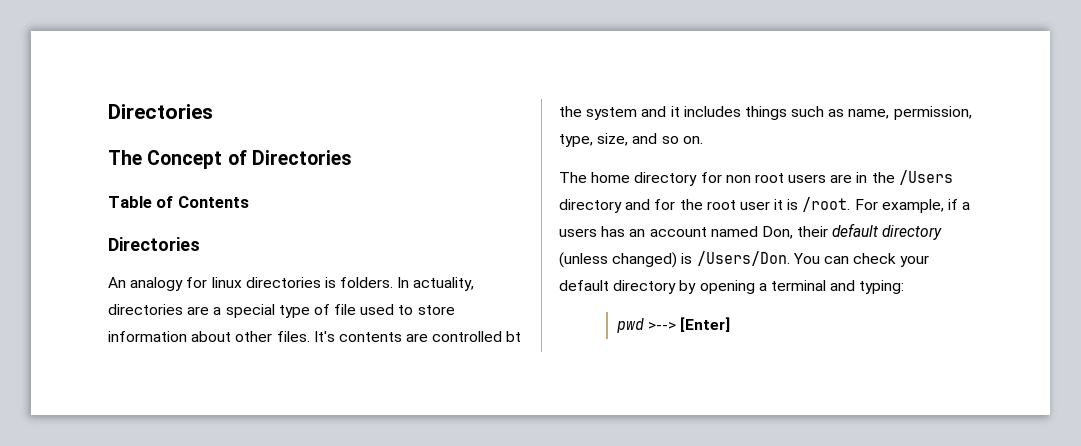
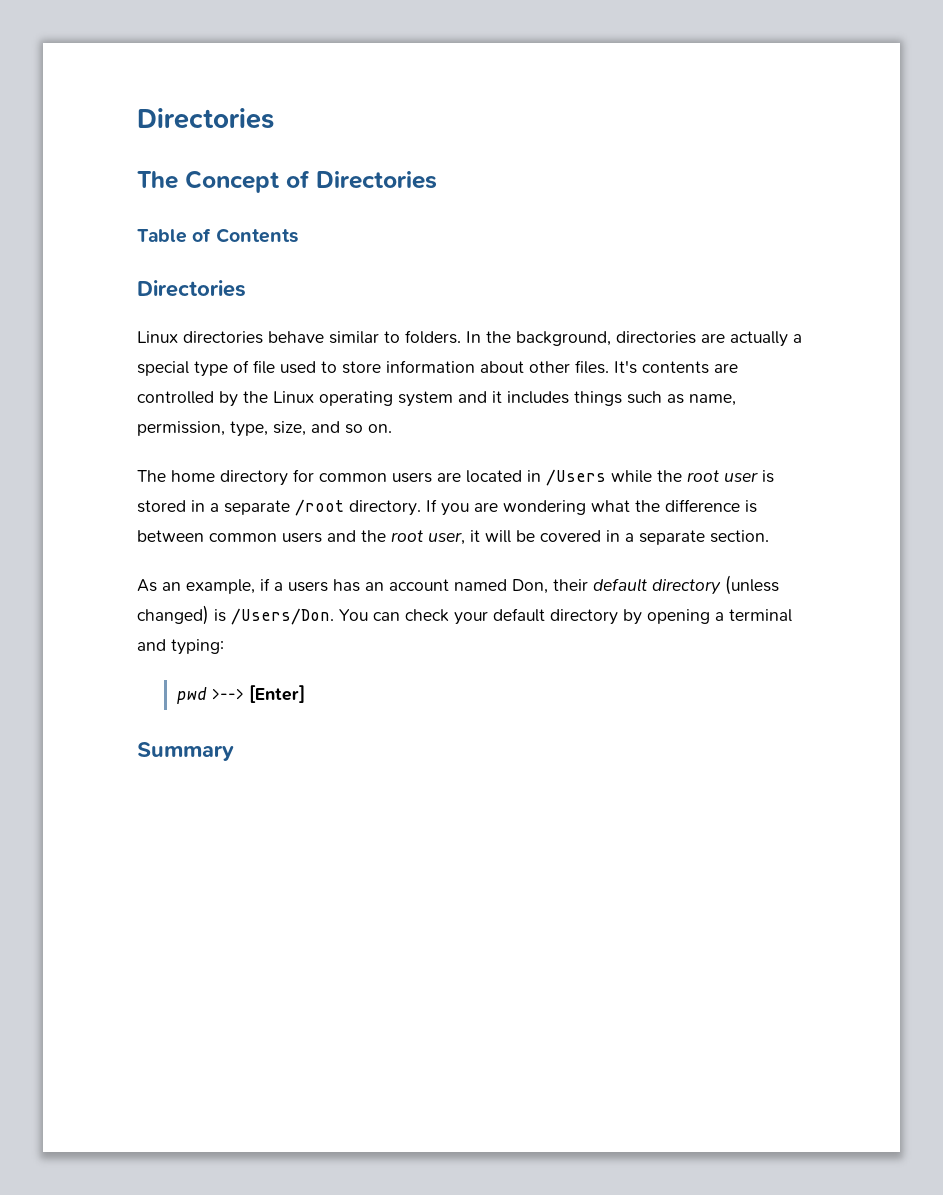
- An analogy for linux directories is folders. In actuality, directories are a special type of file used to store information about other files.
+ Linux directories behave similar to folders. In the background, directories are actually a special type of file used to store information about other files.
- It's contents are controlled bt the system and it includes things such as name, permission, type, size, and so on.
+ It's contents are controlled by the Linux operating system and it includes things such as name, permission, type, size, and so on.
- The home directory for non root users are in the /Users directory and for the root user it is /root. For example, if a users has an account named Don, their default directory (unless changed) is /Users/Don.
+ The home directory for common users are located in /Users while the root user is stored in a separate /root directory. If you are wondering what the difference is between common users and the root user, it will be covered in a separate section.
+ As an example, if a users has an account named Don, their default directory (unless changed) is /Users/Don.
+ Summary

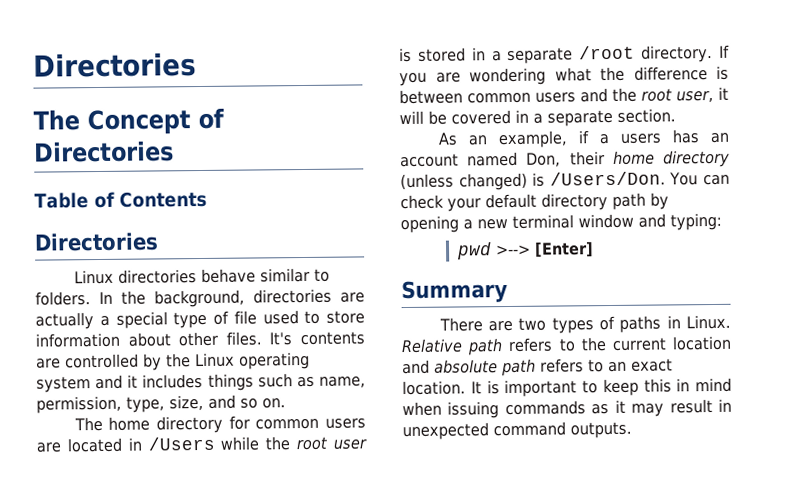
- As an example, if a users has an account named Don, their default directory (unless changed) is /Users/Don.
+ As an example, if a users has an account named Don, their home directory (unless changed) is /Users/Don.
- You can check your default directory by opening a terminal and typing:
+ You can check your default directory path by opening a new terminal window and typing:
+ There are two types of paths in Linux. Relative path refers to the current location and absolute path refers to an exact location. It is important to keep this in mind when issuing commands as it may result in unexpected command outputs.

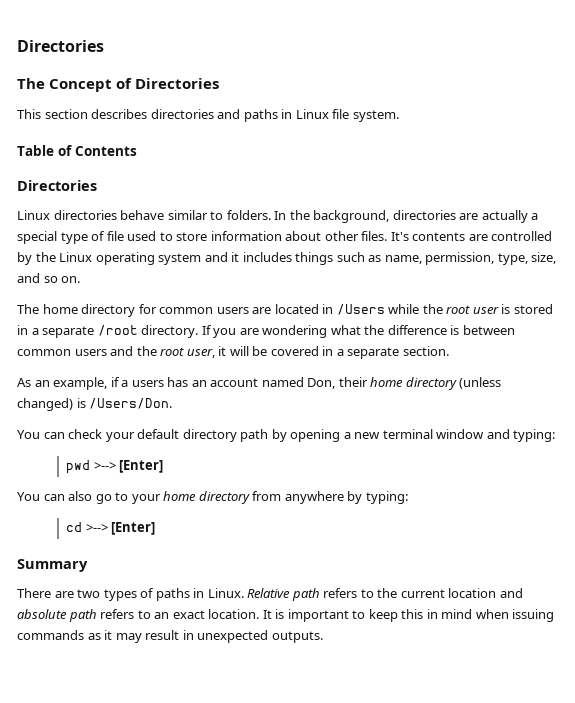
+ This section describes directories and paths in Linux file system.
- As an example, if a users has an account named Don, their home directory (unless changed) is /Users/Don. You can check your default directory path by opening a new terminal window and typing:
+ As an example, if a users has an account named Don, their home directory (unless changed) is /Users/Don.
+ You can check your default directory path by opening a new terminal window and typing:
+ You can also go to your home directory from anywhere by typing:
+ cd >--> [Enter]
- It is important to keep this in mind when issuing commands as it may result in unexpected command outputs.
+ It is important to keep this in mind when issuing commands as it may result in unexpected outputs.

